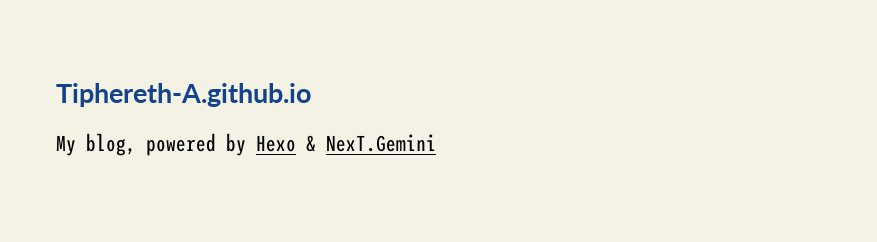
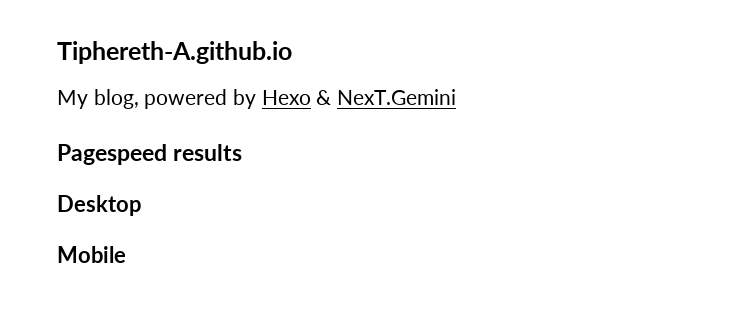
+ Pagespeed results
+ Desktop
+ Mobile

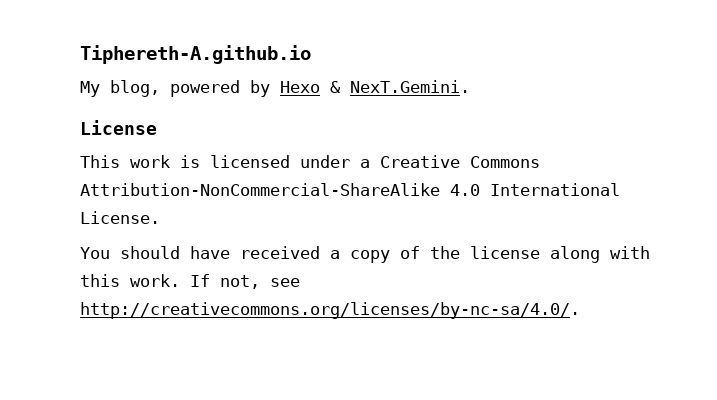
- My blog, powered by Hexo & NexT.Gemini
- Pagespeed results
- Desktop
- Mobile
+ My blog, powered by Hexo & NexT.Gemini.
+ License
+ This work is licensed under a Creative Commons Attribution-NonCommercial-ShareAlike 4.0 International License.
+ You should have received a copy of the license along with this work. If not, see http://creativecommons.org/licenses/by-nc-sa/4.0/.

